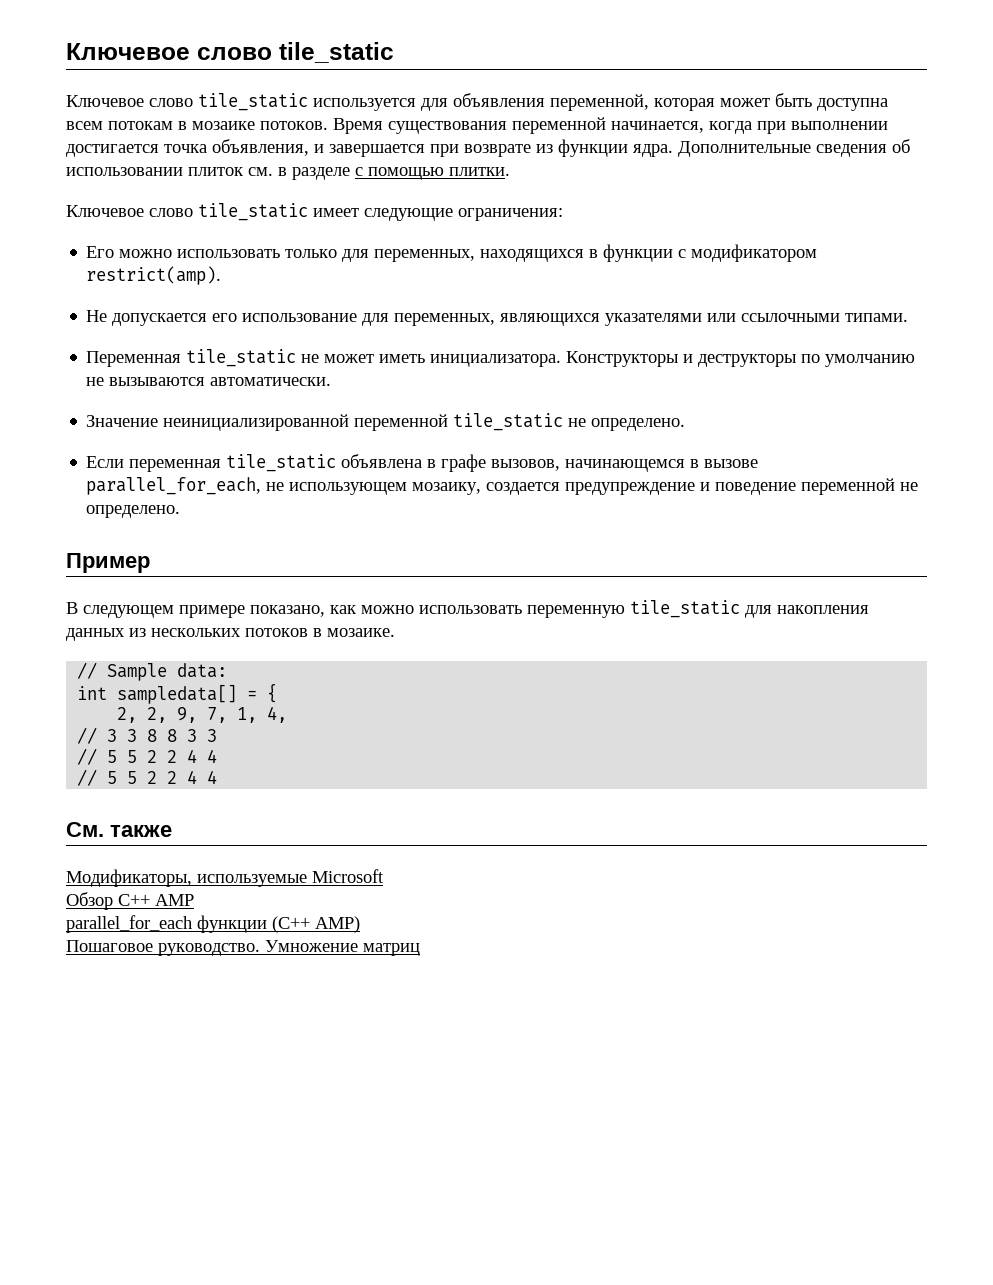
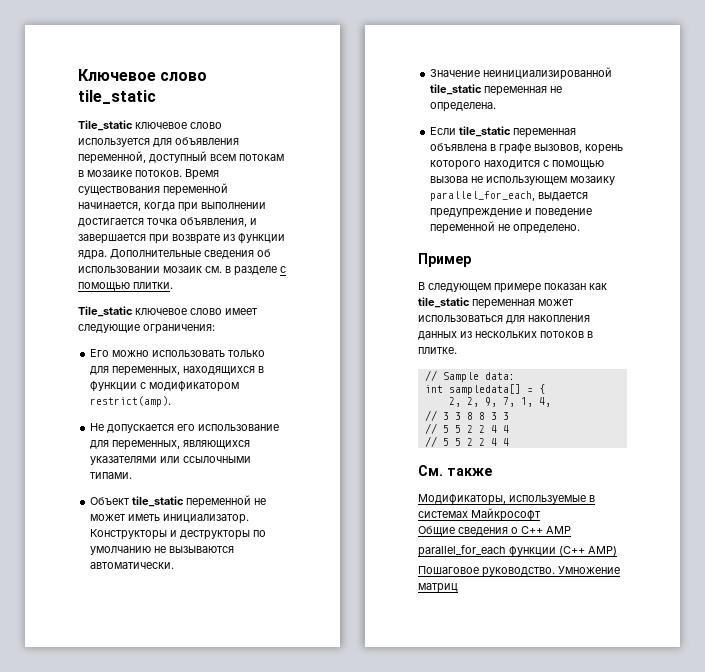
- Ключевое слово tile_static используется для объявления переменной, которая может быть доступна всем потокам в мозаике потоков.
+ Tile_static ключевое слово используется для объявления переменной, доступный всем потокам в мозаике потоков.
- Дополнительные сведения об использовании плиток см. в разделе с помощью плитки.
+ Дополнительные сведения об использовании мозаик см. в разделе с помощью плитки.
- Ключевое слово tile_static имеет следующие ограничения:
+ Tile_static ключевое слово имеет следующие ограничения:
- Переменная tile_static не может иметь инициализатора.
+ Объект tile_static переменной не может иметь инициализатор.
- Значение неинициализированной переменной tile_static не определено.
+ Значение неинициализированной tile_static переменная не определена.
- Если переменная tile_static объявлена в графе вызовов, начинающемся в вызове parallel_for_each, не использующем мозаику, создается предупреждение и поведение переменной не определено.
+ Если tile_static переменная объявлена в графе вызовов, корень которого находится с помощью вызова не использующем мозаику parallel_for_each, выдается предупреждение и поведение переменной не определено.
- В следующем примере показано, как можно использовать переменную tile_static для накопления данных из нескольких потоков в мозаике.
+ В следующем примере показан как tile_static переменная может использоваться для накопления данных из нескольких потоков в плитке.
- Модификаторы, используемые Microsoft
- Обзор C++ AMP
+ Модификаторы, используемые в системах Майкрософт
+ Общие сведения о C++ AMP

